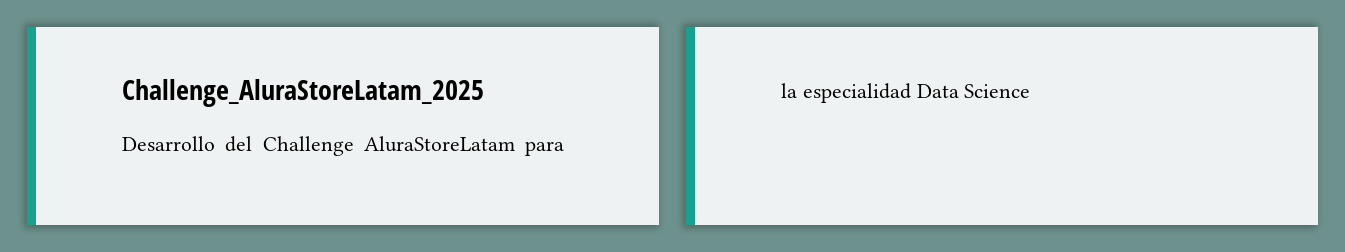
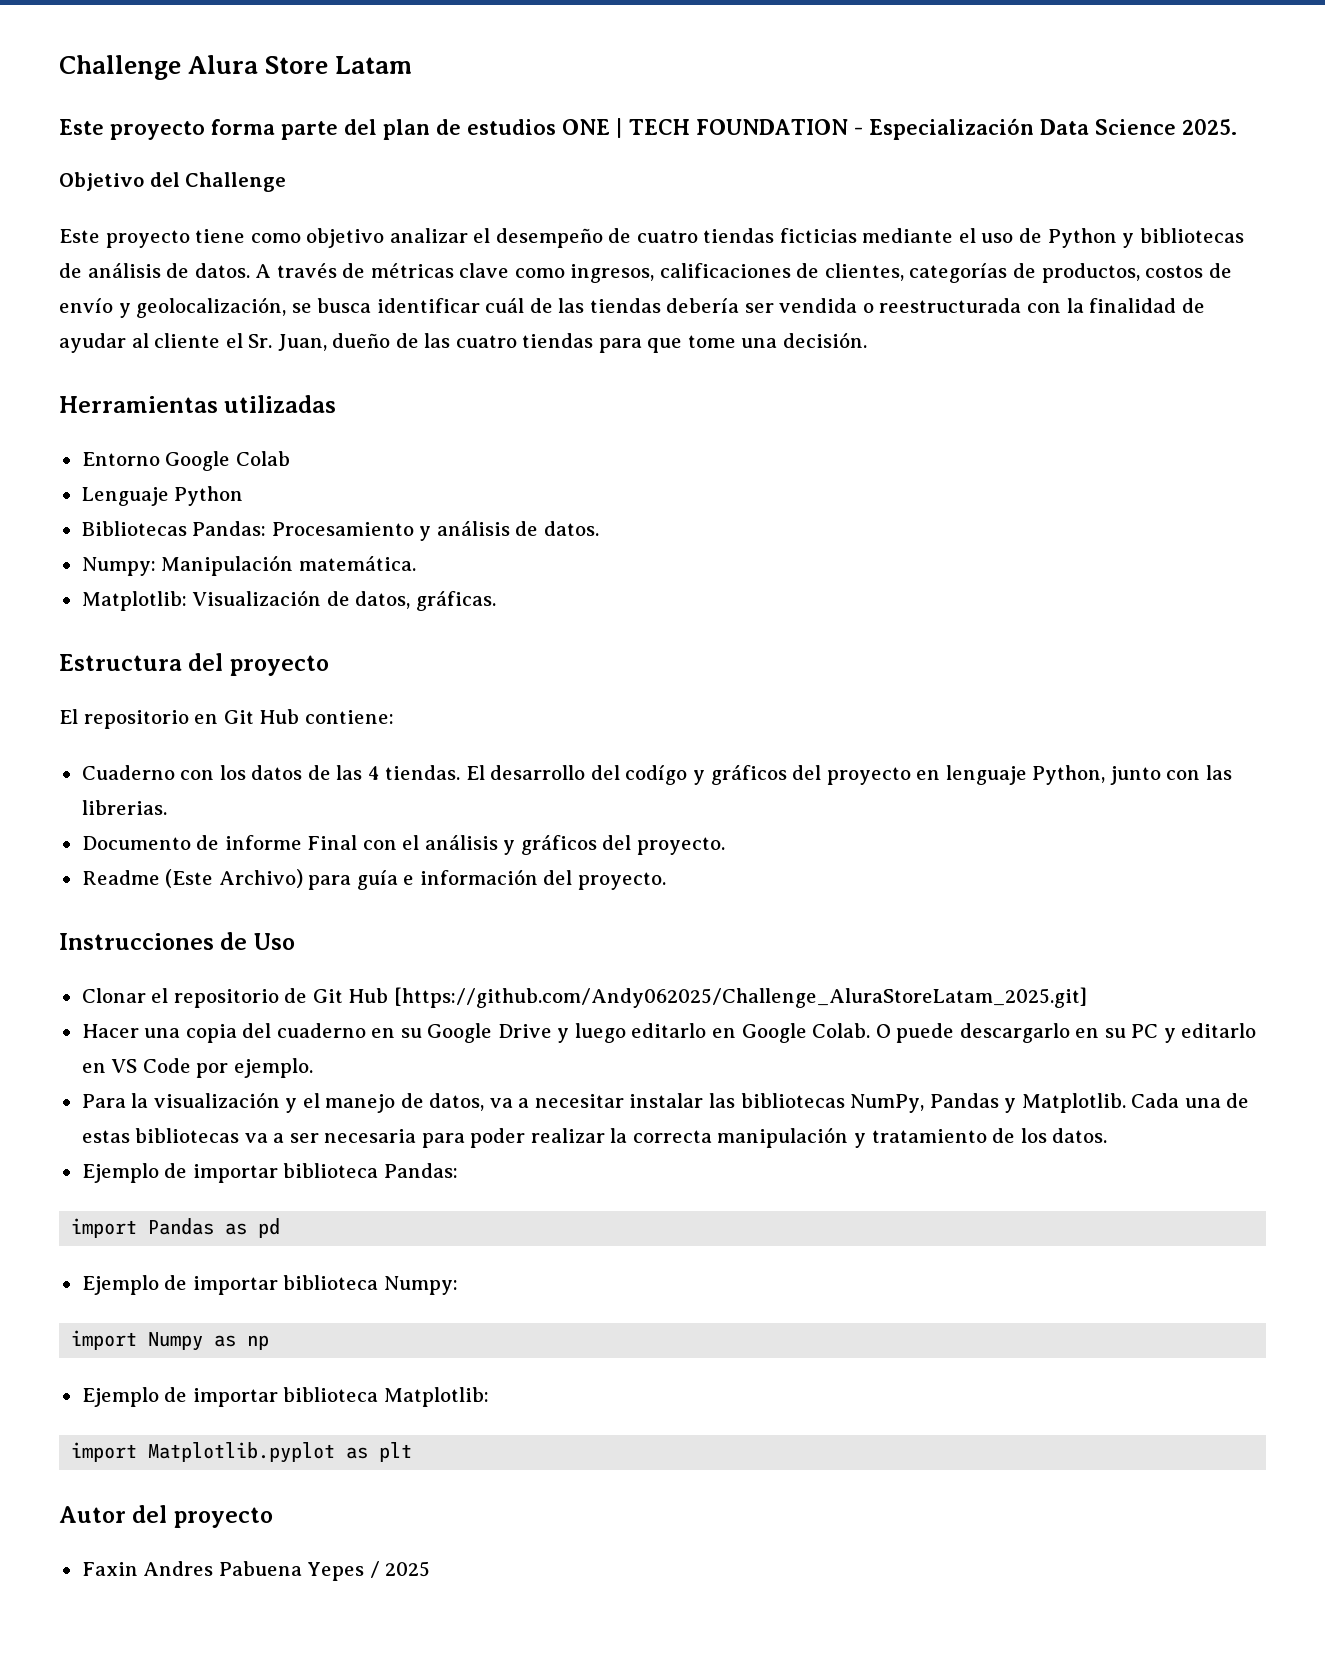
- Challenge_AluraStoreLatam_2025
- Desarrollo del Challenge AluraStoreLatam para la especialidad Data Science
+ Challenge Alura Store Latam
+ Este proyecto forma parte del plan de estudios ONE | TECH FOUNDATION - Especialización Data Science 2025.
+ Objetivo del Challenge
+ Este proyecto tiene como objetivo analizar el desempeño de cuatro tiendas ficticias mediante el uso de Python y bibliotecas de análisis de datos. A través de métricas clave como ingresos, calificaciones de clientes, categorías de productos, costos de envío y geolocalización, se busca identificar cuál de las tiendas debería ser vendida o reestructurada con la finalidad de ayudar al cliente el Sr. Juan, dueño de las cuatro tiendas para que tome una decisión.
+ Herramientas utilizadas
+ Entorno Google Colab
+ Lenguaje Python
+ Bibliotecas Pandas: Procesamiento y análisis de datos.
+ Numpy: Manipulación matemática.
+ Matplotlib: Visualización de datos, gráficas.
+ Estructura del proyecto
+ El repositorio en Git Hub contiene:
+ Cuaderno con los datos de las 4 tiendas. El desarrollo del codígo y gráficos del proyecto en lenguaje Python, junto con las librerias.
+ Documento de informe Final con el análisis y gráficos del proyecto.
+ Readme (Este Archivo) para guía e información del proyecto.
+ Instrucciones de Uso
+ Clonar el repositorio de Git Hub [https://github.com/Andy062025/Challenge_AluraStoreLatam_2025.git]
+ Hacer una copia del cuaderno en su Google Drive y luego editarlo en Google Colab. O puede descargarlo en su PC y editarlo en VS Code por ejemplo.
+ Para la visualización y el manejo de datos, va a necesitar instalar las bibliotecas NumPy, Pandas y Matplotlib. Cada una de estas bibliotecas va a ser necesaria para poder realizar la correcta manipulación y tratamiento de los datos.
+ Ejemplo de importar biblioteca Pandas:
+ import Pandas as pd
+ Ejemplo de importar biblioteca Numpy:
+ import Numpy as np
+ Ejemplo de importar biblioteca Matplotlib:
+ import Matplotlib.pyplot as plt
+ Autor del proyecto
+ Faxin Andres Pabuena Yepes / 2025

